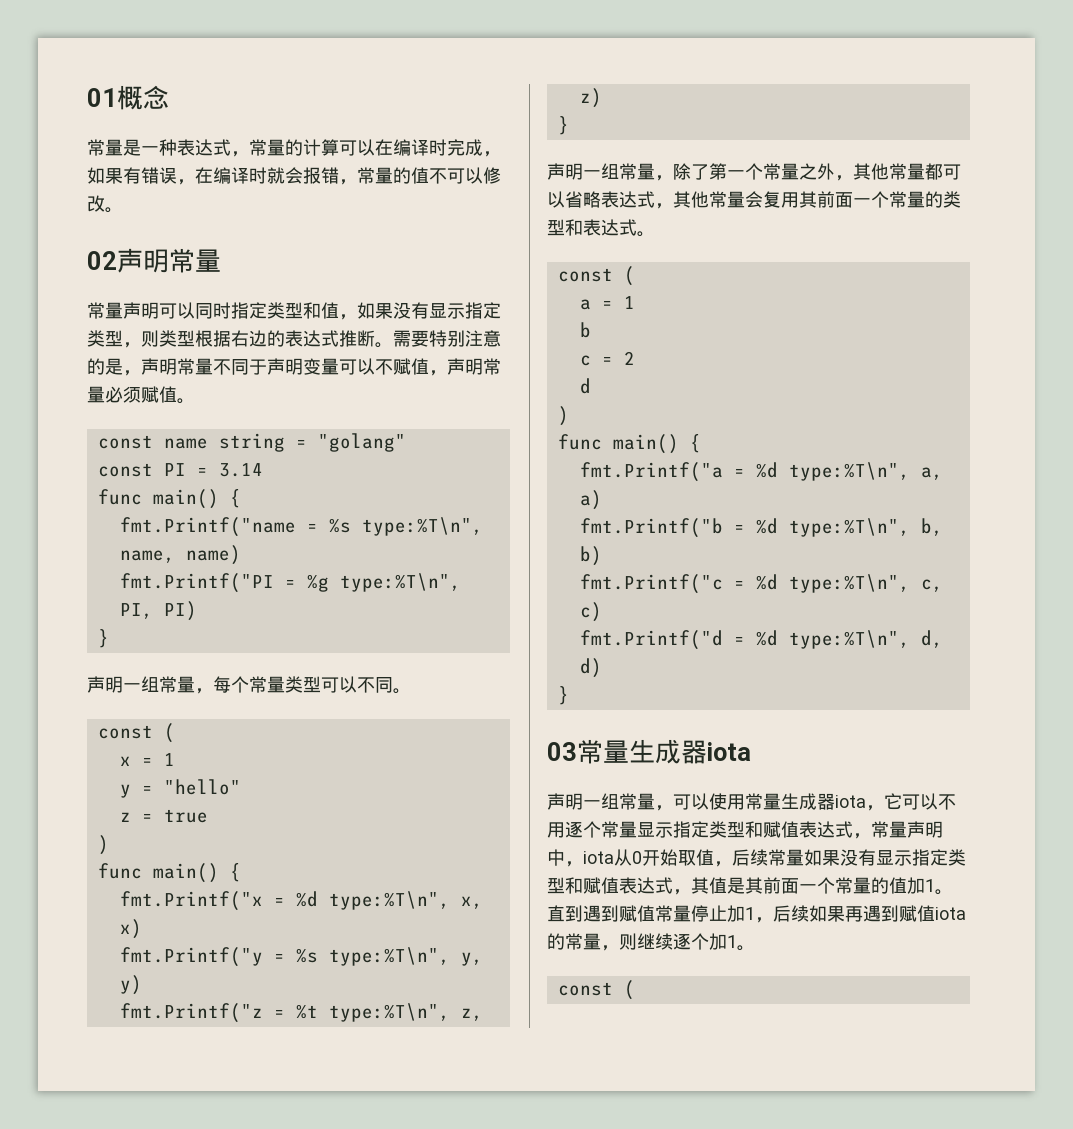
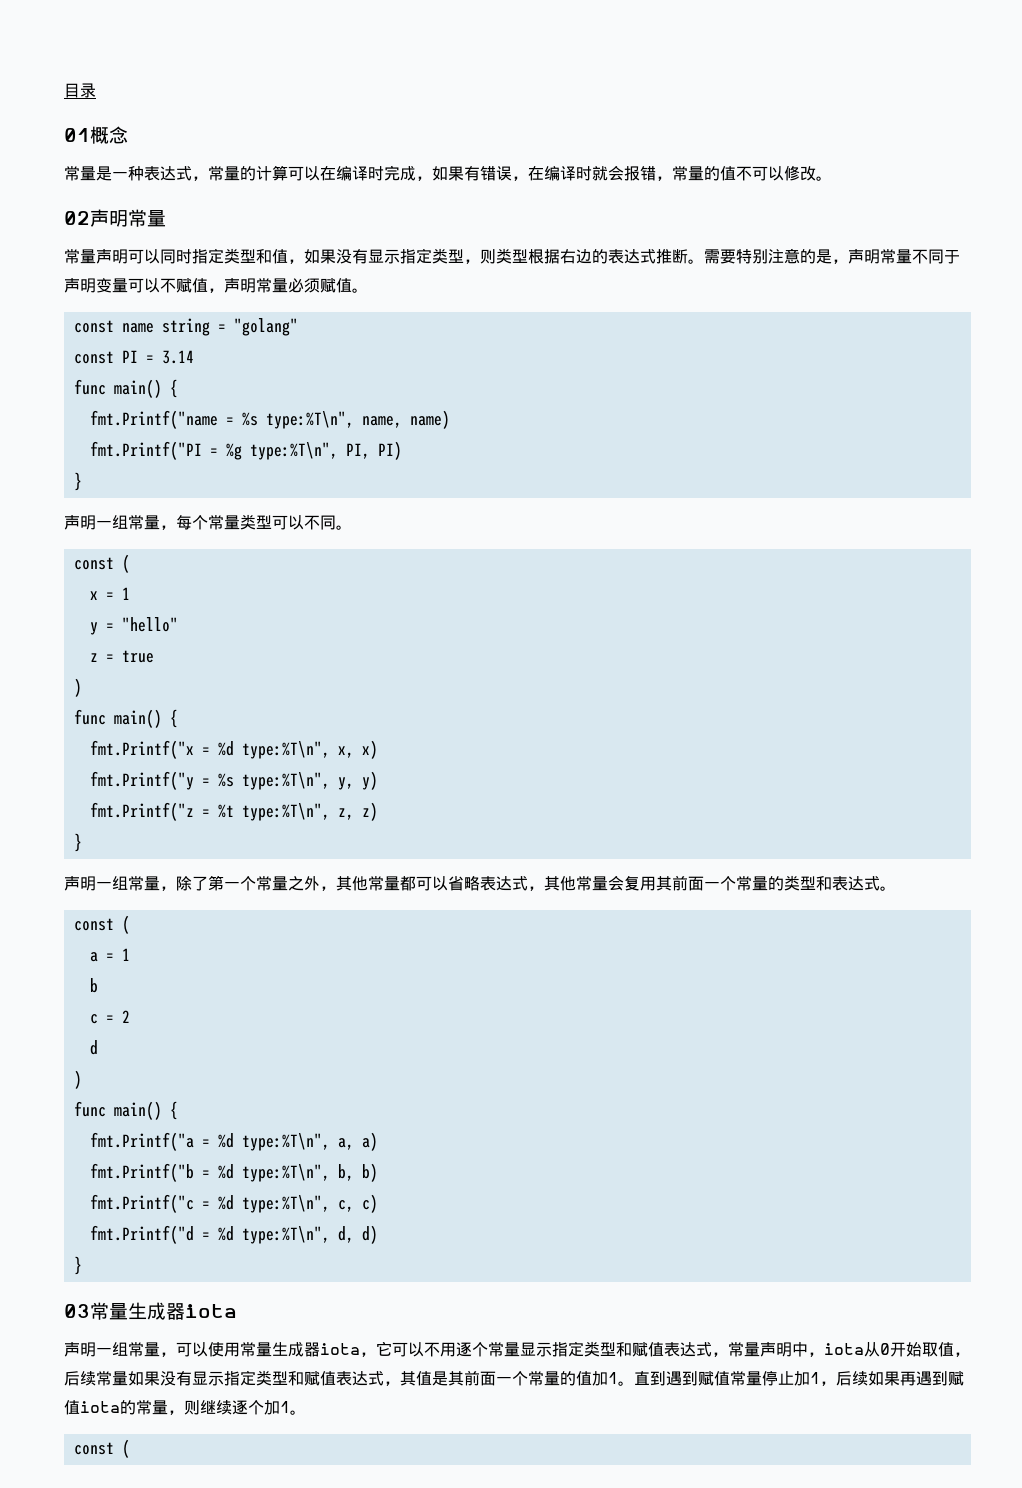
+ 目录

